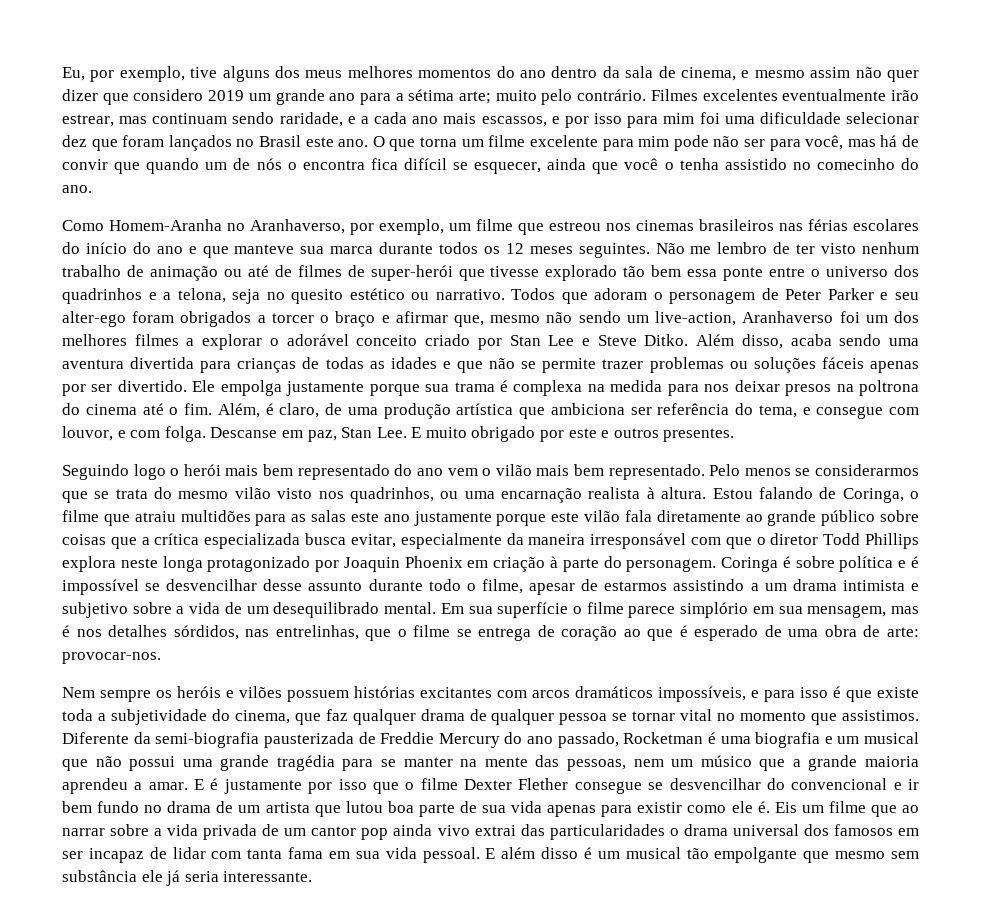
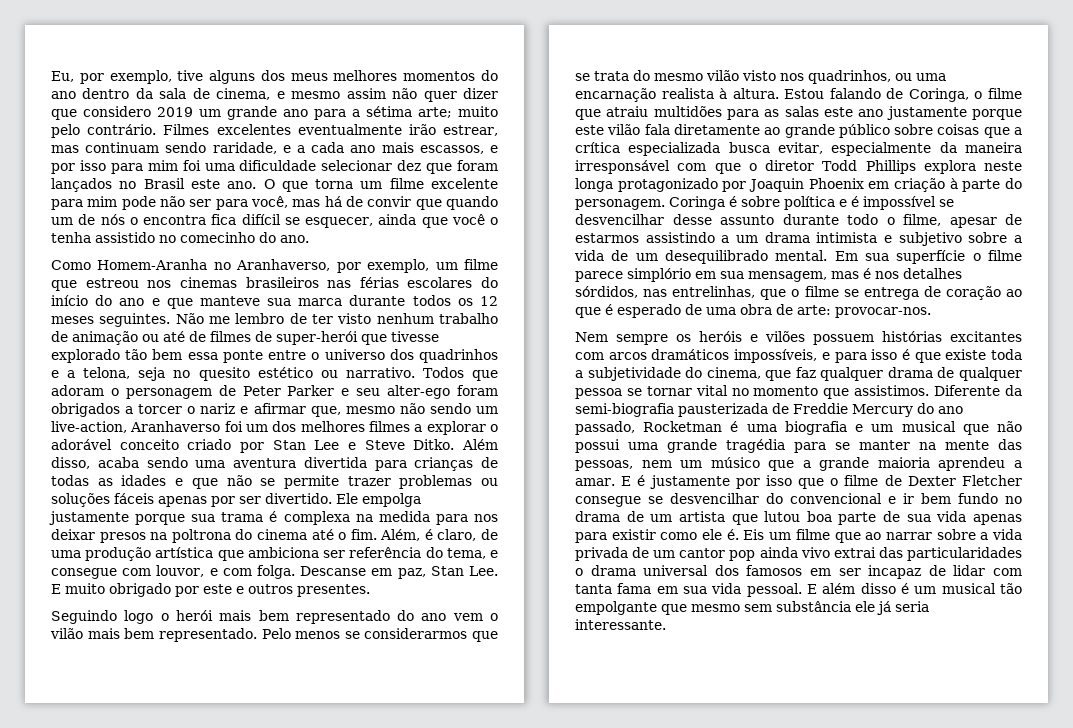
- Todos que adoram o personagem de Peter Parker e seu alter-ego foram obrigados a torcer o braço e afirmar que, mesmo não sendo um live-action, Aranhaverso foi um dos melhores filmes a explorar o adorável conceito criado por Stan Lee e Steve Ditko.
+ Todos que adoram o personagem de Peter Parker e seu alter-ego foram obrigados a torcer o nariz e afirmar que, mesmo não sendo um live-action, Aranhaverso foi um dos melhores filmes a explorar o adorável conceito criado por Stan Lee e Steve Ditko.
- E é justamente por isso que o filme Dexter Flether consegue se desvencilhar do convencional e ir bem fundo no drama de um artista que lutou boa parte de sua vida apenas para existir como ele é.
+ E é justamente por isso que o filme de Dexter Fletcher consegue se desvencilhar do convencional e ir bem fundo no drama de um artista que lutou boa parte de sua vida apenas para existir como ele é.

